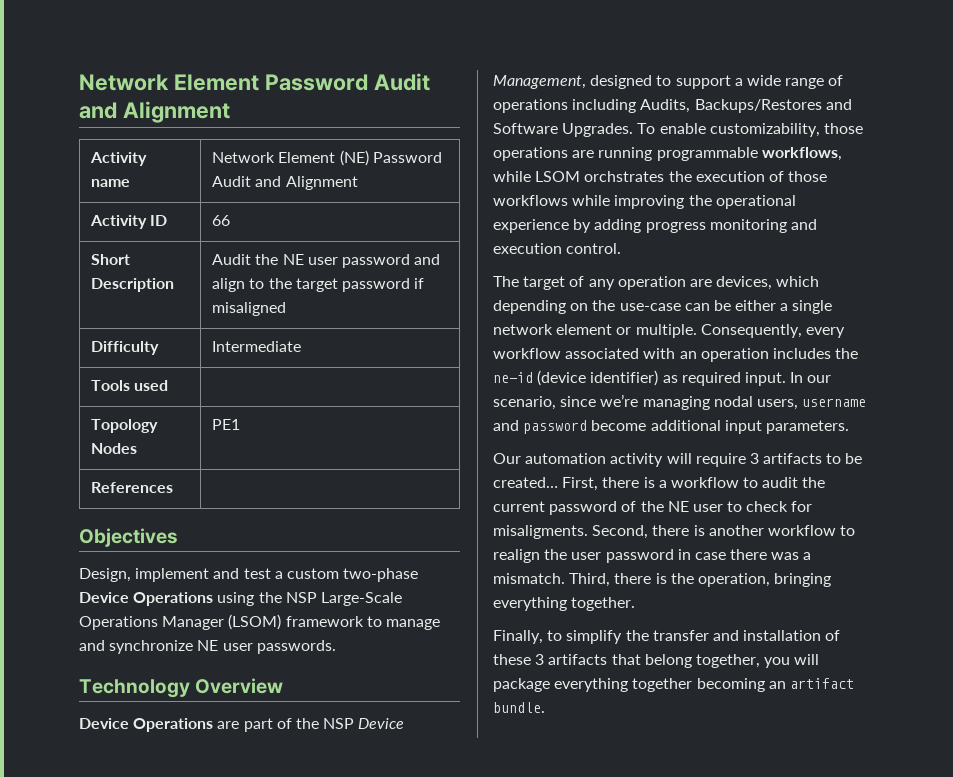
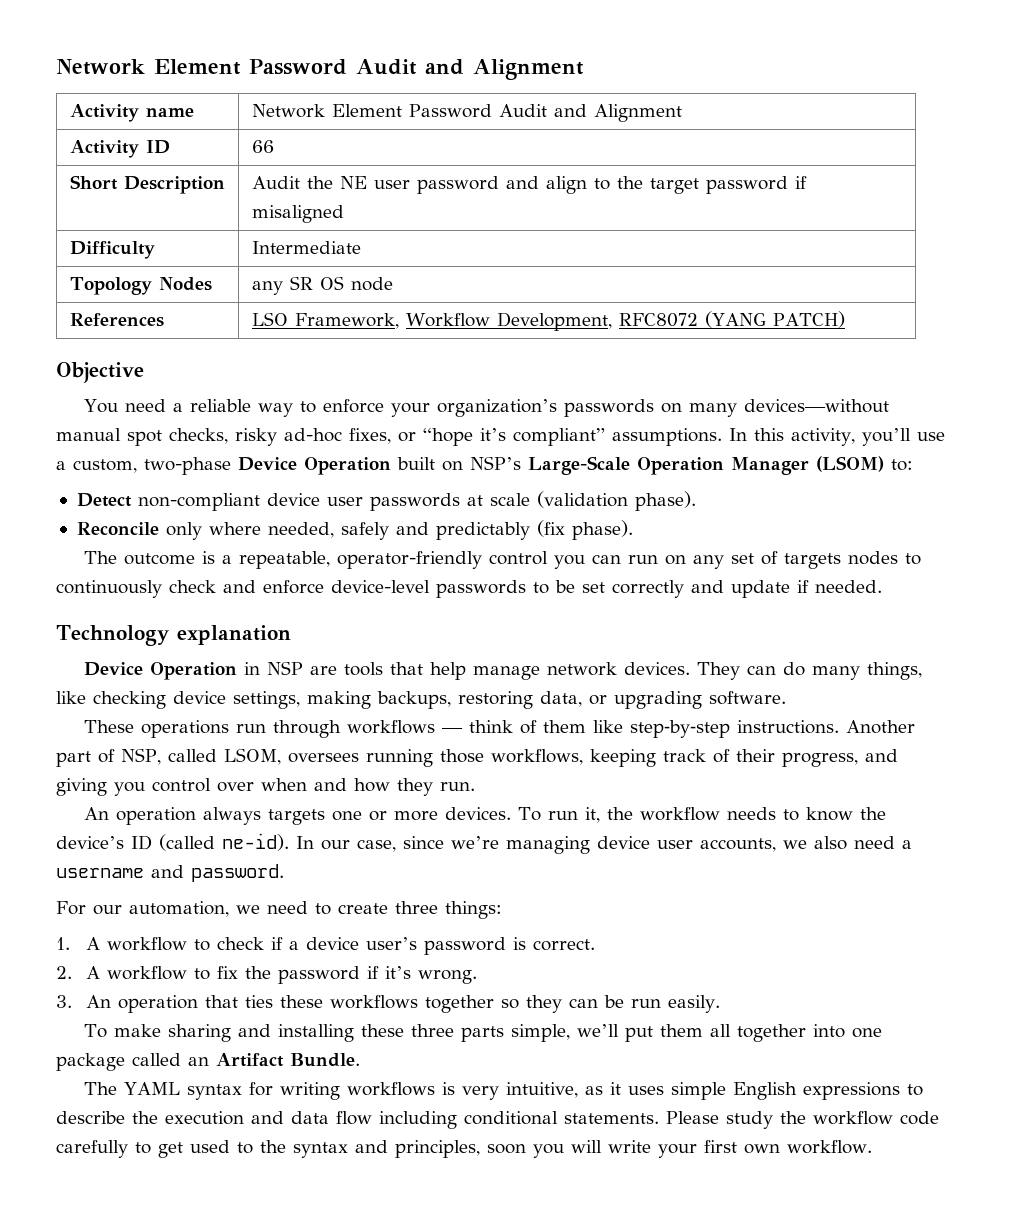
- Activity name | Network Element (NE) Password Audit and Alignment
+ Activity name | Network Element Password Audit and Alignment
- Tools used |
- Topology Nodes | PE1
- References |
- Objectives
- Design, implement and test a custom two-phase Device Operations using the NSP Large-Scale Operations Manager (LSOM) framework to manage and synchronize NE user passwords.
+ Topology Nodes | any SR OS node
+ References | LSO Framework, Workflow Development, RFC8072 (YANG PATCH)
+ Objective
+ You need a reliable way to enforce your organization’s passwords on many devices—without manual spot checks, risky ad-hoc fixes, or “hope it’s compliant” assumptions. In this activity, you’ll use a custom, two-phase Device Operation built on NSP’s Large-Scale Operation Manager (LSOM) to:
+ Detect non-compliant device user passwords at scale (validation phase).
+ Reconcile only where needed, safely and predictably (fix phase).
+ The outcome is a repeatable, operator-friendly control you can run on any set of targets nodes to continuously check and enforce device-level passwords to be set correctly and update if needed.
- Technology Overview
- Device Operations are part of the NSP Device Management, designed to support a wide range of operations including Audits, Backups/Restores and Software Upgrades. To enable customizability, those operations are running programmable workflows, while LSOM orchstrates the execution of those workflows while improving the operational experience by adding progress monitoring and execution control.
- The target of any operation are devices, which depending on the use-case can be either a single network element or multiple. Consequently, every workflow associated with an operation includes the ne-id (device identifier) as required input.
+ Technology explanation
+ Device Operation in NSP are tools that help manage network devices. They can do many things, like checking device settings, making backups, restoring data, or upgrading software.
+ These operations run through workflows — think of them like step‑by‑step instructions. Another part of NSP, called LSOM, oversees running those workflows, keeping track of their progress, and giving you control over when and how they run.
+ An operation always targets one or more devices. To run it, the workflow needs to know the device’s ID (called ne-id).
- In our scenario, since we’re managing nodal users, username and password become additional input parameters.
- Our automation activity will require 3 artifacts to be created… First, there is a workflow to audit the current password of the NE user to check for misaligments. Second, there is another workflow to realign the user password in case there was a mismatch. Third, there is the operation, bringing everything together.
- Finally, to simplify the transfer and installation of these 3 artifacts that belong together, you will package everything together becoming an artifact bundle.
+ In our case, since we’re managing device user accounts, we also need a username and password.
+ For our automation, we need to create three things:
+ 1. A workflow to check if a device user’s password is correct.
+ 2. A workflow to fix the password if it’s wrong.
+ 3. An operation that ties these workflows together so they can be run easily.
+ To make sharing and installing these three parts simple, we’ll put them all together into one package called an Artifact Bundle.
+ The YAML syntax for writing workflows is very intuitive, as it uses simple English expressions to describe the execution and data flow including conditional statements. Please study the workflow code carefully to get used to the syntax and principles, soon you will write your first own workflow.

